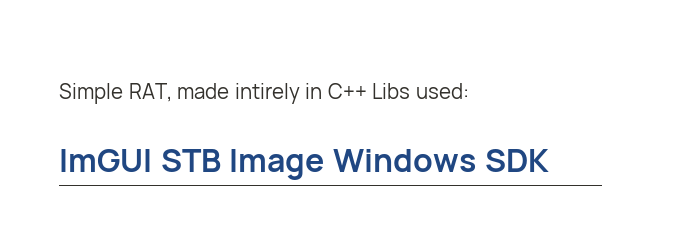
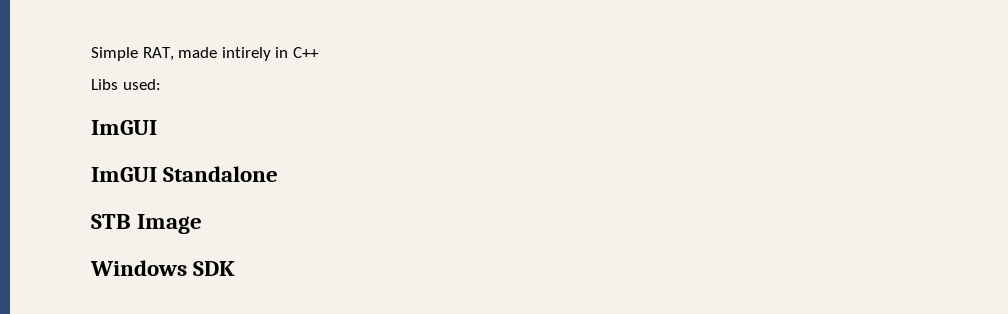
- Simple RAT, made intirely in C++ Libs used:
- ImGUI STB Image Windows SDK
+ Simple RAT, made intirely in C++
+ Libs used:
+ ImGUI
+ ImGUI Standalone
+ STB Image
+ Windows SDK

